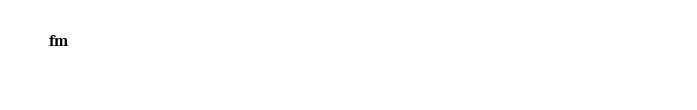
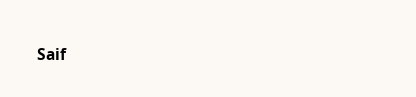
- fm
+ Saif

